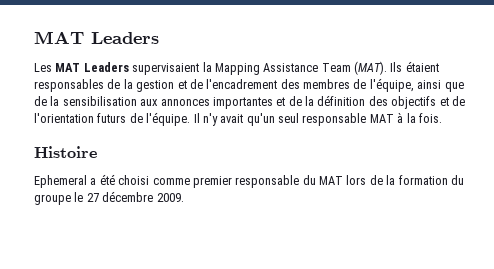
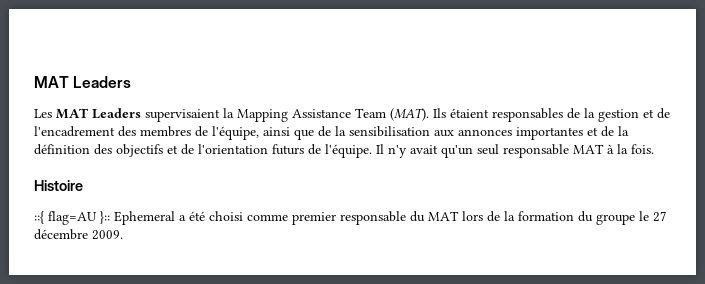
- Ephemeral a été choisi comme premier responsable du MAT lors de la formation du groupe le 27 décembre 2009.
+ ::{ flag=AU }:: Ephemeral a été choisi comme premier responsable du MAT lors de la formation du groupe le 27 décembre 2009.

